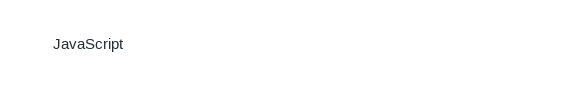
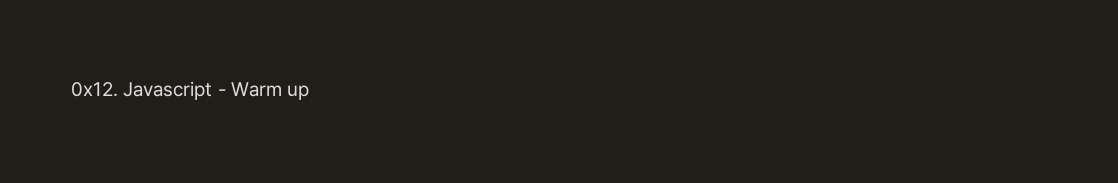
- JavaScript
+ 0x12. Javascript - Warm up

